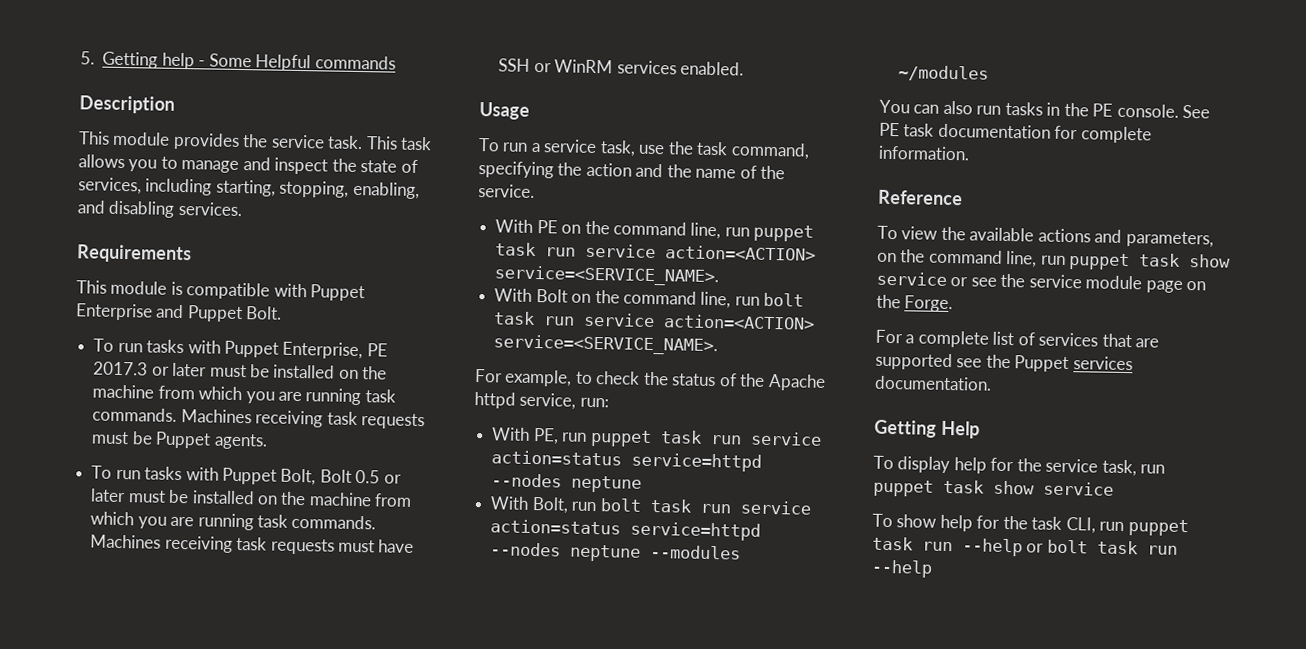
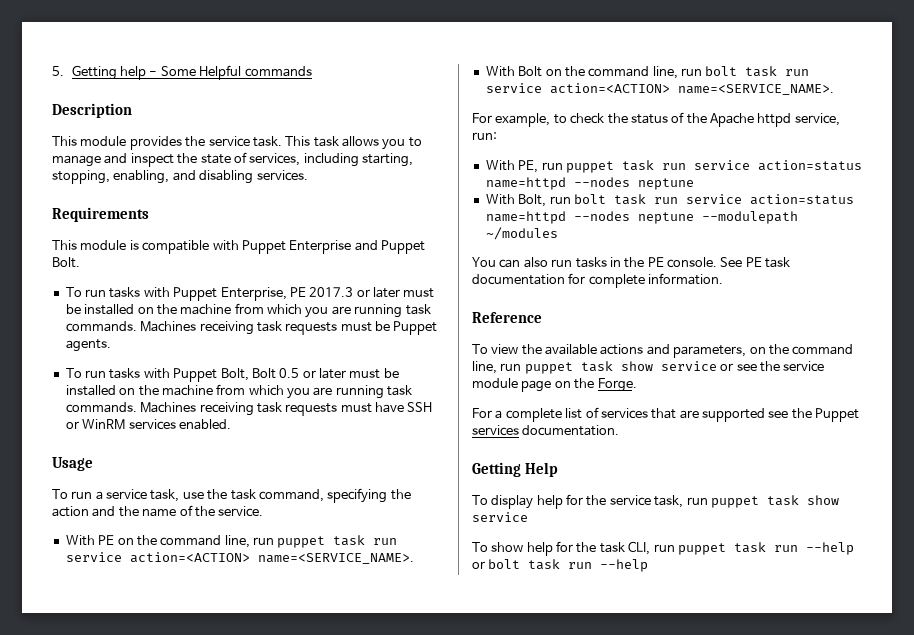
- With PE on the command line, run puppet task run service action=<ACTION> service=<SERVICE_NAME>.
+ With PE on the command line, run puppet task run service action=<ACTION> name=<SERVICE_NAME>.
- With Bolt on the command line, run bolt task run service action=<ACTION> service=<SERVICE_NAME>.
+ With Bolt on the command line, run bolt task run service action=<ACTION> name=<SERVICE_NAME>.
- With PE, run puppet task run service action=status service=httpd --nodes neptune
+ With PE, run puppet task run service action=status name=httpd --nodes neptune
- With Bolt, run bolt task run service action=status service=httpd --nodes neptune --modules ~/modules
+ With Bolt, run bolt task run service action=status name=httpd --nodes neptune --modulepath ~/modules

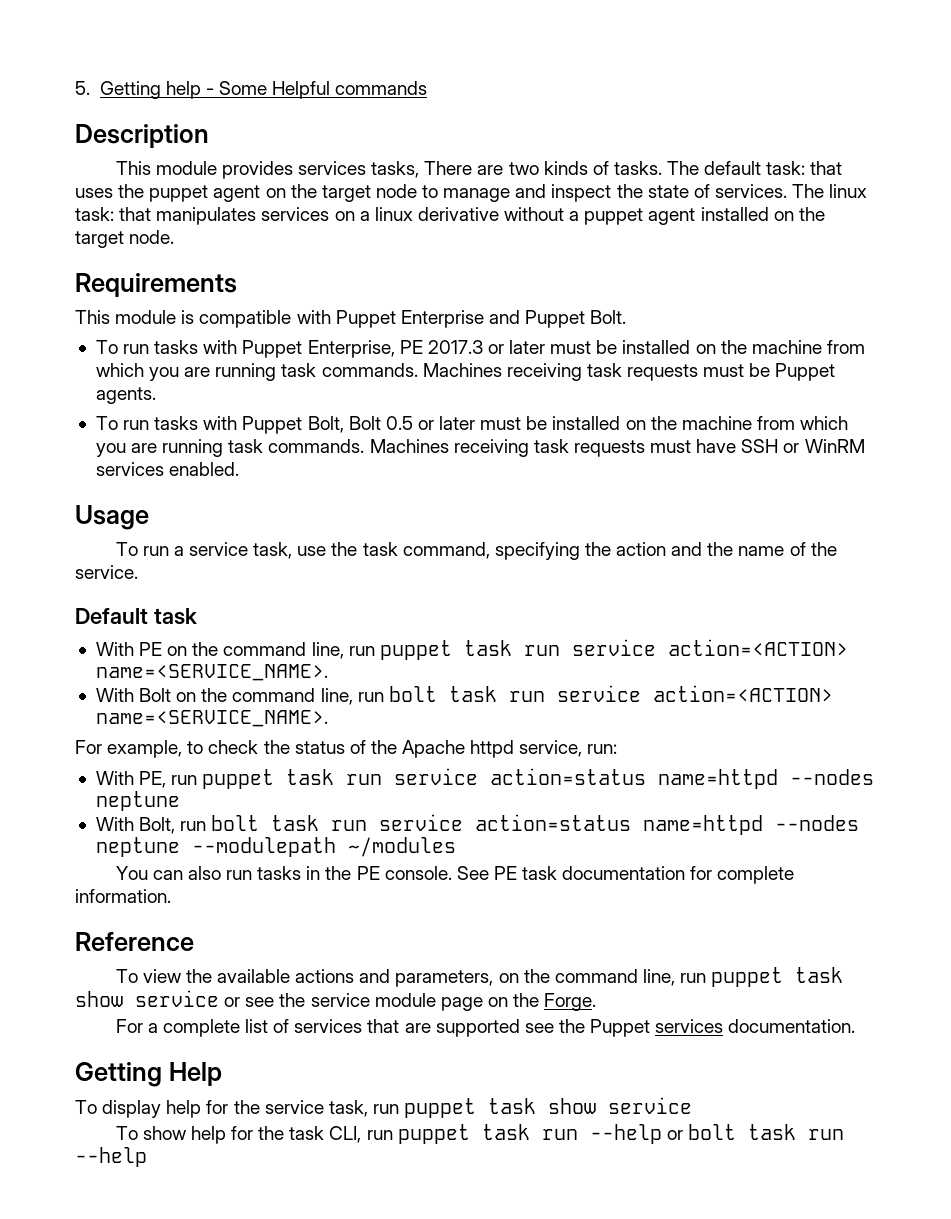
- This module provides the service task. This task allows you to manage and inspect the state of services, including starting, stopping, enabling, and disabling services.
+ This module provides services tasks, There are two kinds of tasks. The default task: that uses the puppet agent on the target node to manage and inspect the state of services. The linux task: that manipulates services on a linux derivative without a puppet agent installed on the target node.
+ Default task

